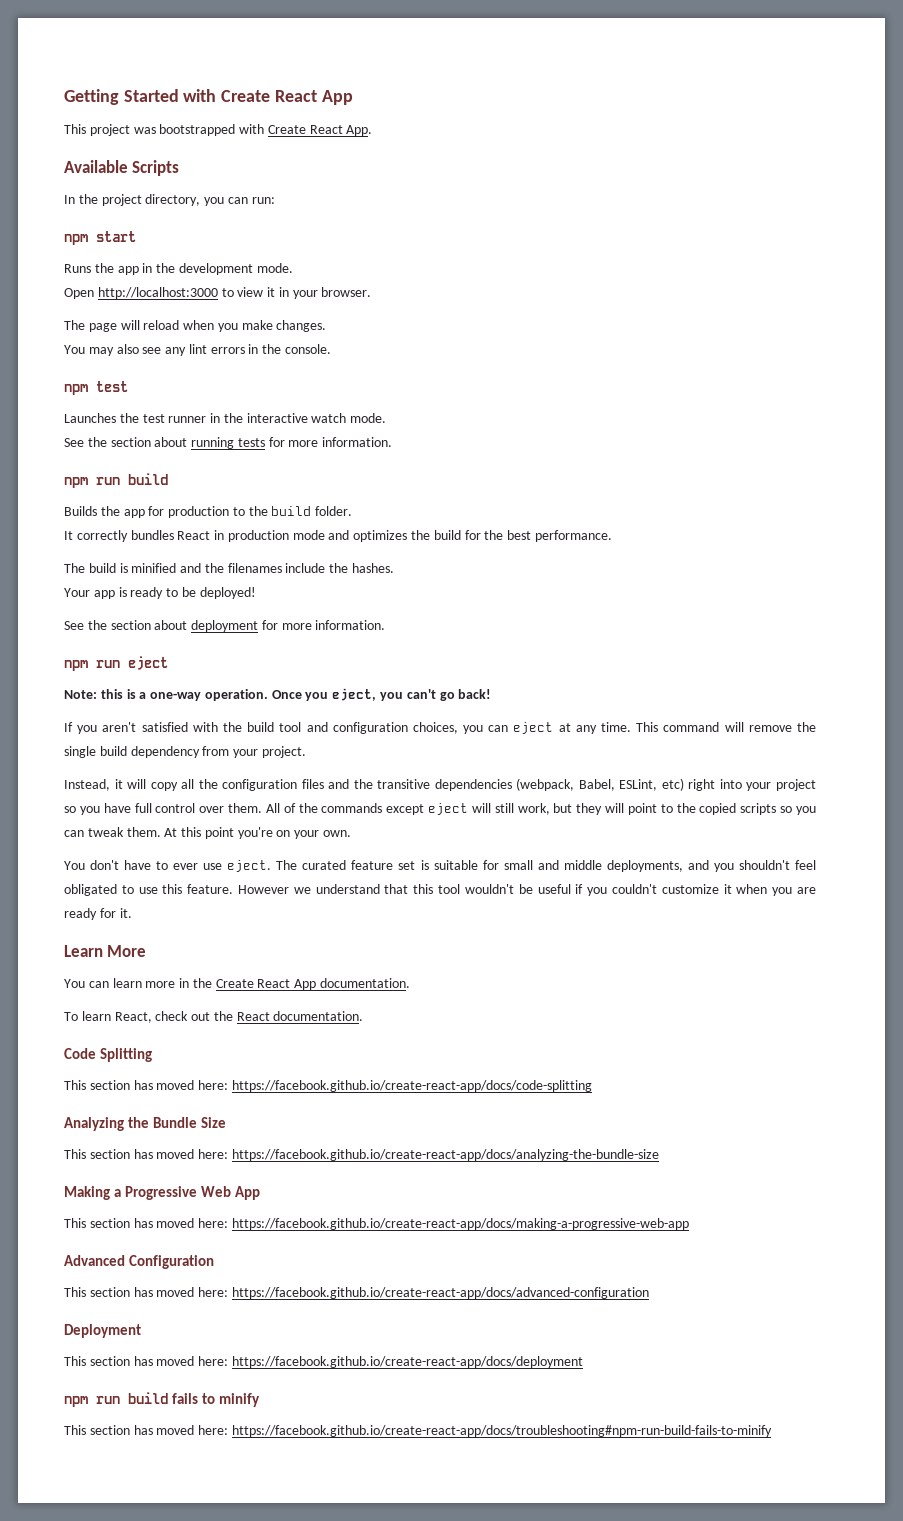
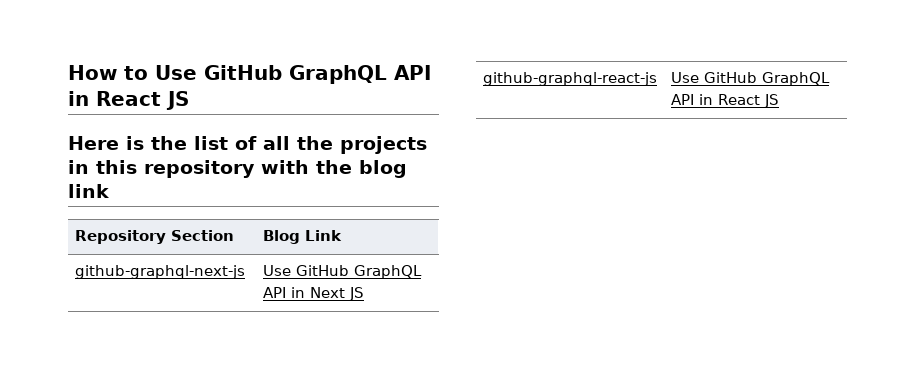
- Getting Started with Create React App
- This project was bootstrapped with Create React App.
- Available Scripts
- In the project directory, you can run:
- npm start
- Runs the app in the development mode.
- Open http://localhost:3000 to view it in your browser.
- The page will reload when you make changes.
- You may also see any lint errors in the console.
- npm test
- Launches the test runner in the interactive watch mode.
- See the section about running tests for more information.
- npm run build
- Builds the app for production to the build folder.
- It correctly bundles React in production mode and optimizes the build for the best performance.
- The build is minified and the filenames include the hashes.
- Your app is ready to be deployed!
- See the section about deployment for more information.
- npm run eject
- Note: this is a one-way operation. Once you eject, you can't go back!
- If you aren't satisfied with the build tool and configuration choices, you can eject at any time. This command will remove the single build dependency from your project.
- Instead, it will copy all the configuration files and the transitive dependencies (webpack, Babel, ESLint, etc) right into your project so you have full control over them. All of the commands except eject will still work, but they will point to the copied scripts so you can tweak them. At this point you're on your own.
- You don't have to ever use eject. The curated feature set is suitable for small and middle deployments, and you shouldn't feel obligated to use this feature. However we understand that this tool wouldn't be useful if you couldn't customize it when you are ready for it.
- Learn More
- You can learn more in the Create React App documentation.
- To learn React, check out the React documentation.
- Code Splitting
- This section has moved here: https://facebook.github.io/create-react-app/docs/code-splitting
- Analyzing the Bundle Size
- This section has moved here: https://facebook.github.io/create-react-app/docs/analyzing-the-bundle-size
- Making a Progressive Web App
- This section has moved here: https://facebook.github.io/create-react-app/docs/making-a-progressive-web-app
- Advanced Configuration
- This section has moved here: https://facebook.github.io/create-react-app/docs/advanced-configuration
- Deployment
- This section has moved here: https://facebook.github.io/create-react-app/docs/deployment
- npm run build fails to minify
- This section has moved here: https://facebook.github.io/create-react-app/docs/troubleshooting#npm-run-build-fails-to-minify
+ How to Use GitHub GraphQL API in React JS
+ Here is the list of all the projects in this repository with the blog link
+ Repository Section | Blog Link
+ github-graphql-next-js | Use GitHub GraphQL API in Next JS
+ github-graphql-react-js | Use GitHub GraphQL API in React JS

